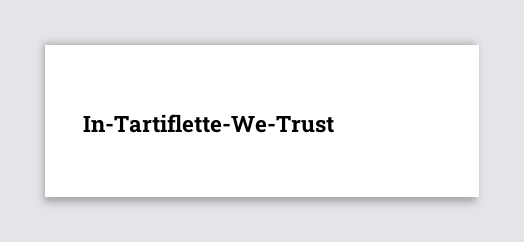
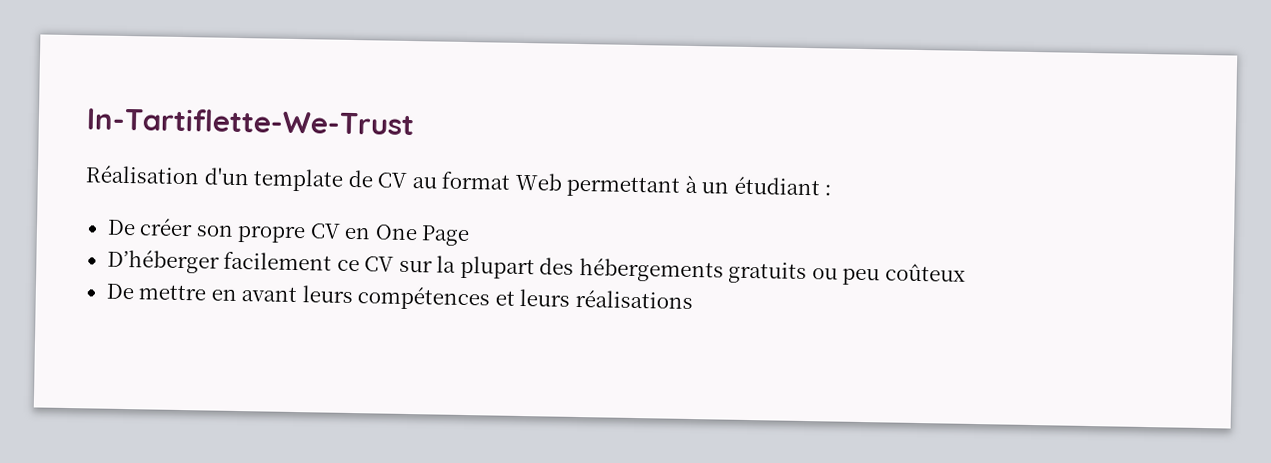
+ Réalisation d'un template de CV au format Web permettant à un étudiant :
+ De créer son propre CV en One Page
+ D’héberger facilement ce CV sur la plupart des hébergements gratuits ou peu coûteux
+ De mettre en avant leurs compétences et leurs réalisations

